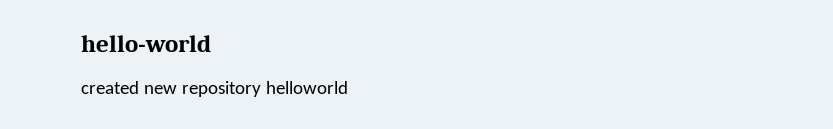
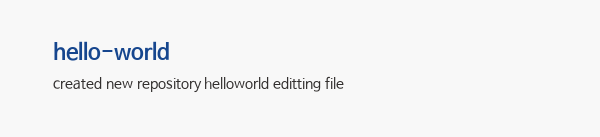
- created new repository helloworld
+ created new repository helloworld editting file

